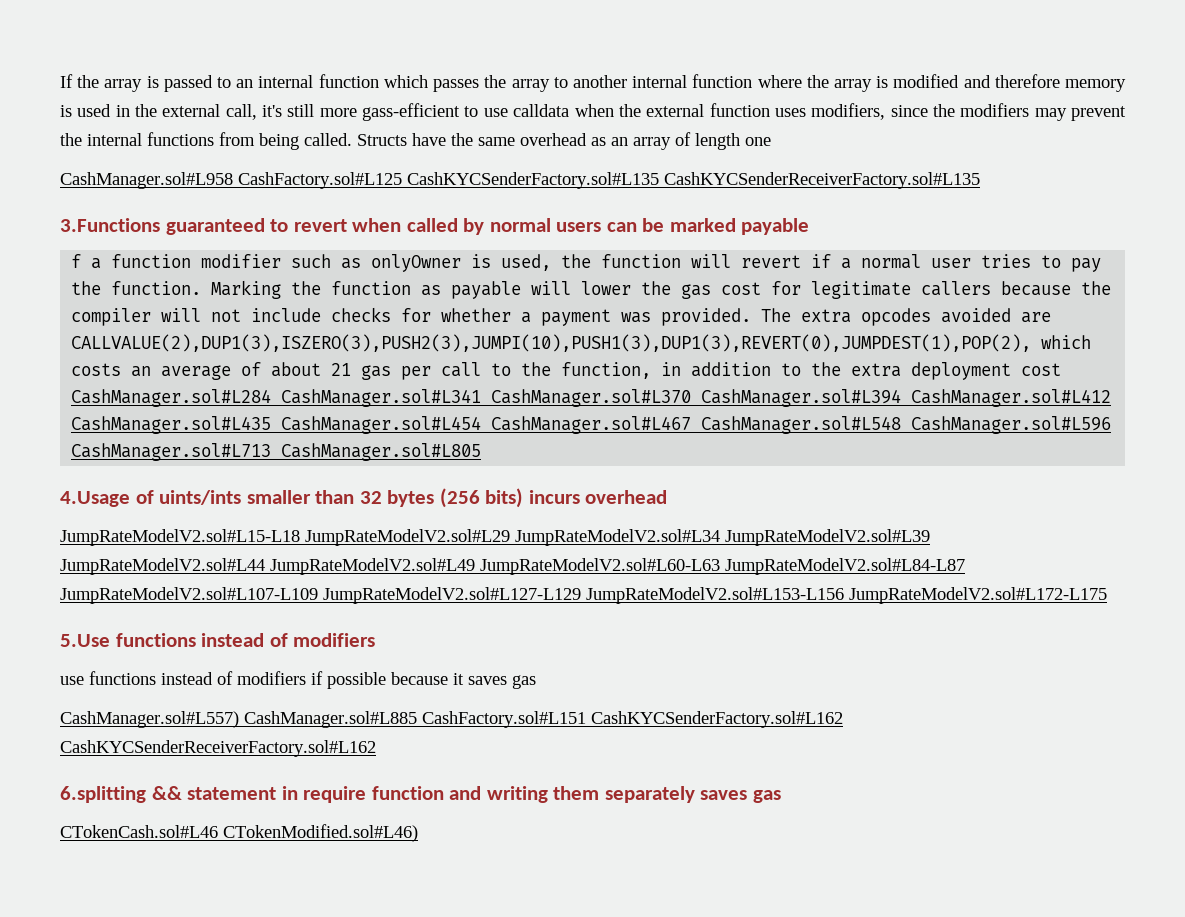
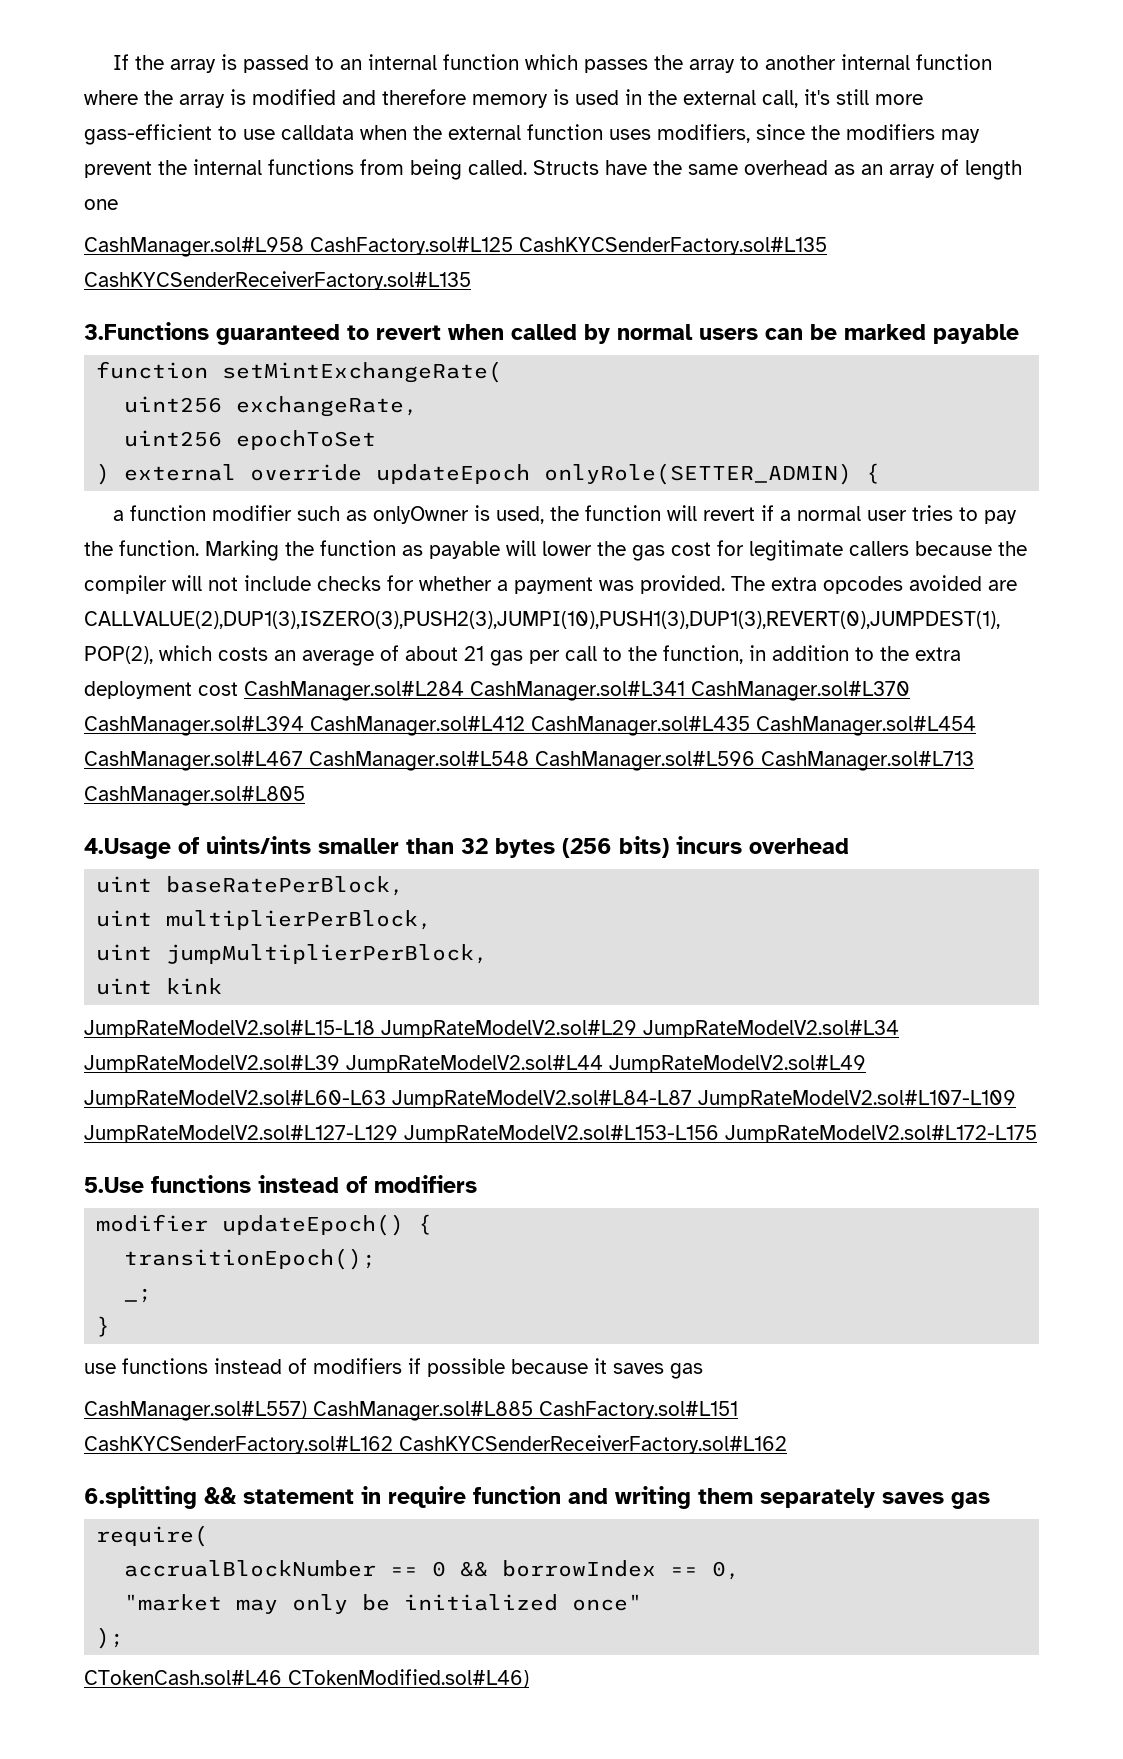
- f a function modifier such as onlyOwner is used, the function will revert if a normal user tries to pay the function.
+ function setMintExchangeRate(
+ uint256 exchangeRate,
+ uint256 epochToSet
+ ) external override updateEpoch onlyRole(SETTER_ADMIN) {
+ a function modifier such as onlyOwner is used, the function will revert if a normal user tries to pay the function.
+ uint baseRatePerBlock,
+ uint multiplierPerBlock,
+ uint jumpMultiplierPerBlock,
+ uint kink
+ modifier updateEpoch() {
+ transitionEpoch();
+ _;
+ }
+ require(
+ accrualBlockNumber == 0 && borrowIndex == 0,
+ "market may only be initialized once"
+ );

